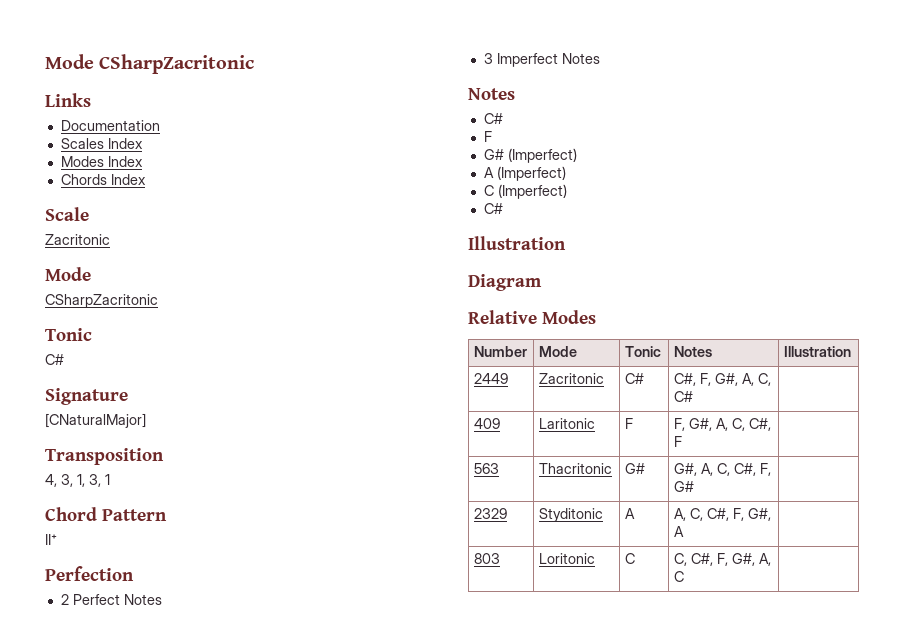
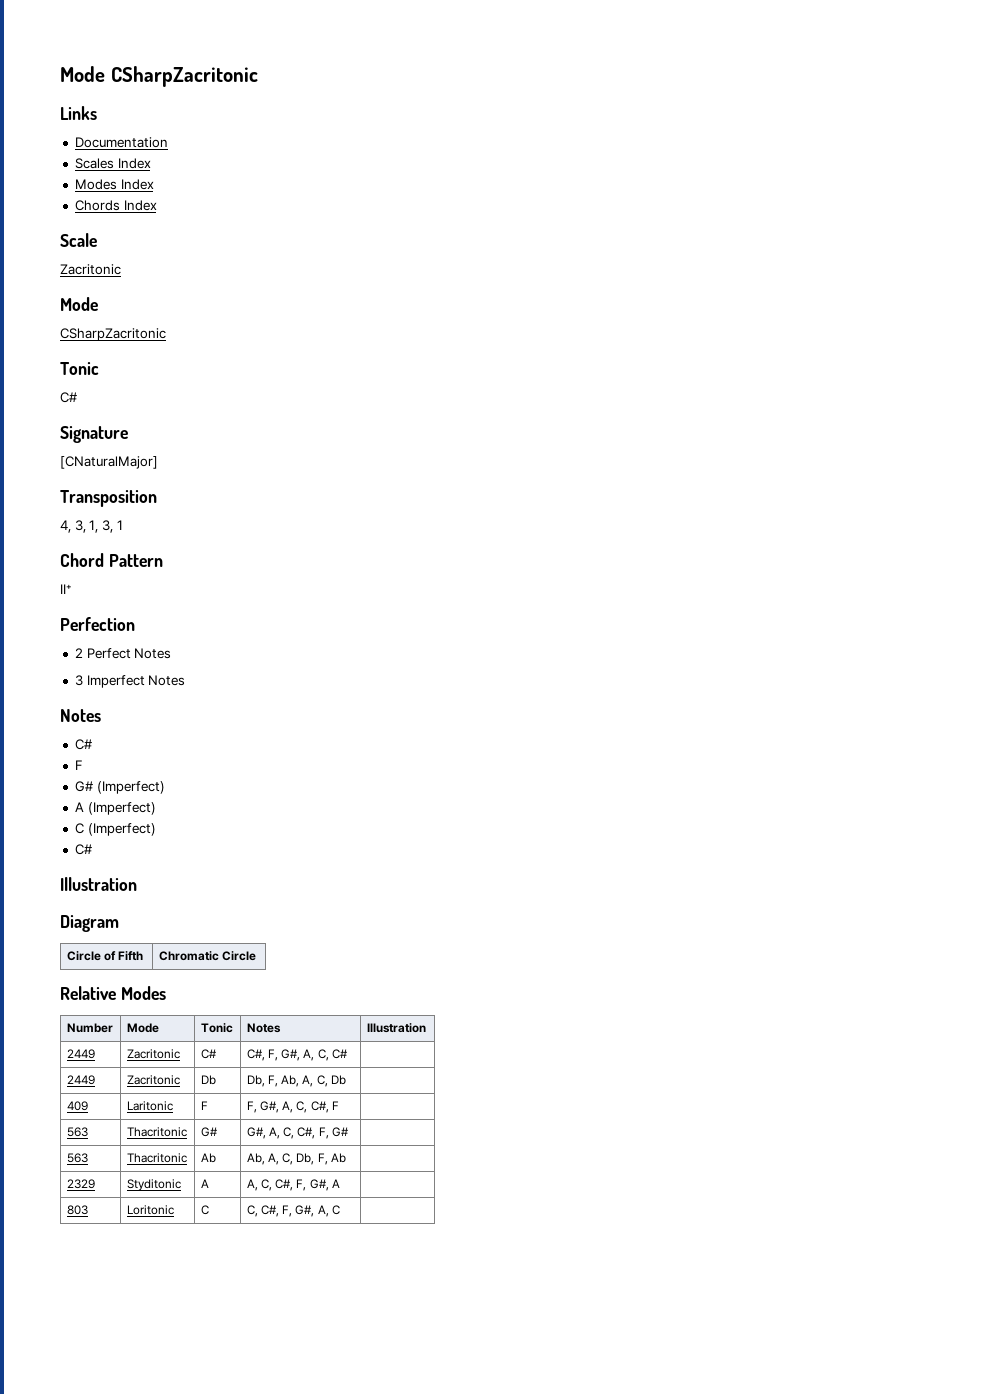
+ Circle of Fifth | Chromatic Circle
+ 2449 | Zacritonic | Db | Db, F, Ab, A, C, Db |
+ 563 | Thacritonic | Ab | Ab, A, C, Db, F, Ab |

